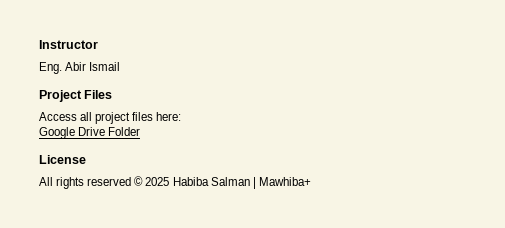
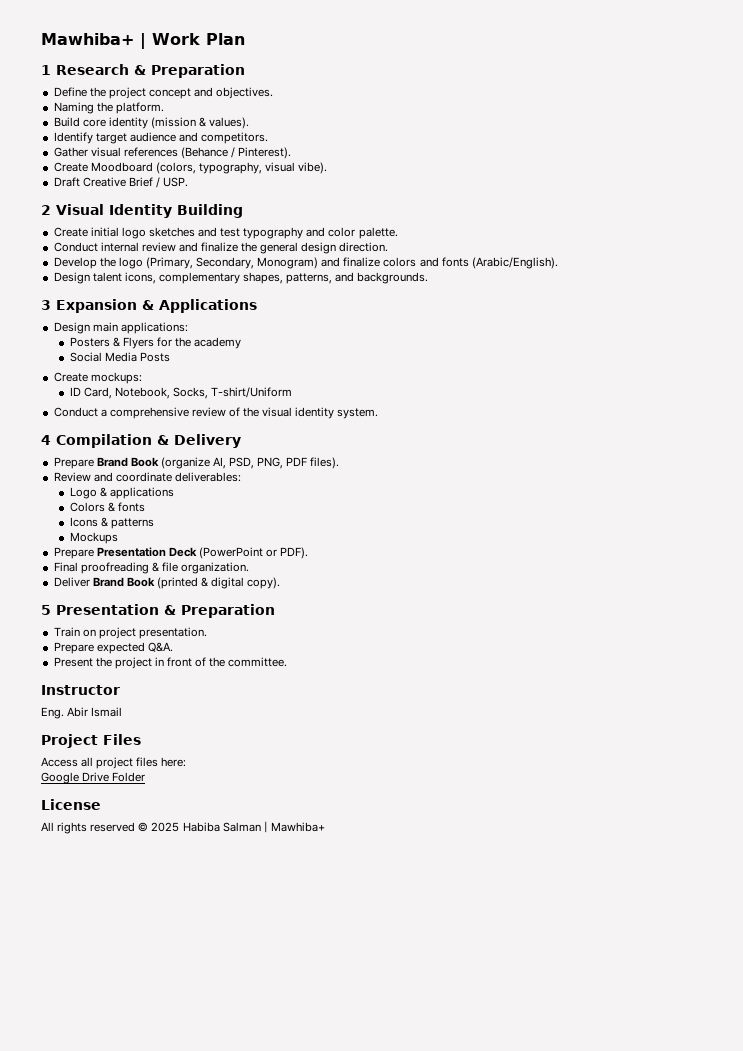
+ Mawhiba+ | Work Plan
+ 1 Research & Preparation
+ Define the project concept and objectives.
+ Naming the platform.
+ Build core identity (mission & values).
+ Identify target audience and competitors.
+ Gather visual references (Behance / Pinterest).
+ Create Moodboard (colors, typography, visual vibe).
+ Draft Creative Brief / USP.
+ 2 Visual Identity Building
+ Create initial logo sketches and test typography and color palette.
+ Conduct internal review and finalize the general design direction.
+ Develop the logo (Primary, Secondary, Monogram) and finalize colors and fonts (Arabic/English).
+ Design talent icons, complementary shapes, patterns, and backgrounds.
+ 3 Expansion & Applications
+ Design main applications:
+ Posters & Flyers for the academy
+ Social Media Posts
+ Create mockups:
+ ID Card, Notebook, Socks, T-shirt/Uniform
+ Conduct a comprehensive review of the visual identity system.
+ 4 Compilation & Delivery
+ Prepare Brand Book (organize AI, PSD, PNG, PDF files).
+ Review and coordinate deliverables:
+ Logo & applications
+ Colors & fonts
+ Icons & patterns
+ Mockups
+ Prepare Presentation Deck (PowerPoint or PDF).
+ Final proofreading & file organization.
+ Deliver Brand Book (printed & digital copy).
+ 5 Presentation & Preparation
+ Train on project presentation.
+ Prepare expected Q&A.
+ Present the project in front of the committee.

